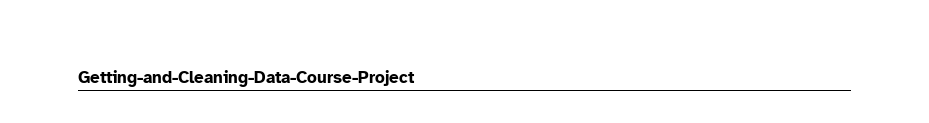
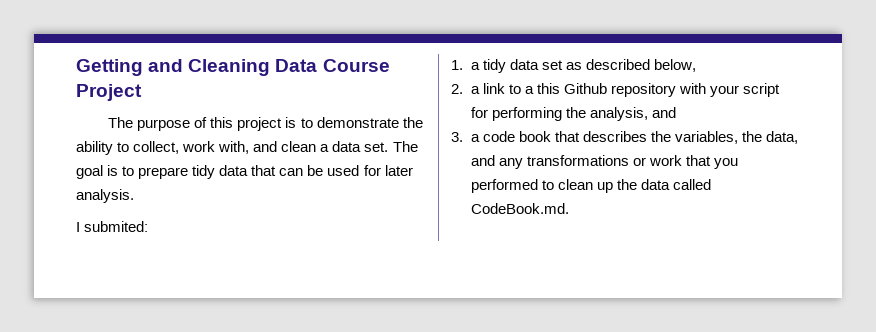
- Getting-and-Cleaning-Data-Course-Project
+ Getting and Cleaning Data Course Project
+ The purpose of this project is to demonstrate the ability to collect, work with, and clean a data set. The goal is to prepare tidy data that can be used for later analysis.
+ I submited:
+ 1. a tidy data set as described below,
+ 2. a link to a this Github repository with your script for performing the analysis, and
+ 3. a code book that describes the variables, the data, and any transformations or work that you performed to clean up the data called CodeBook.md.

